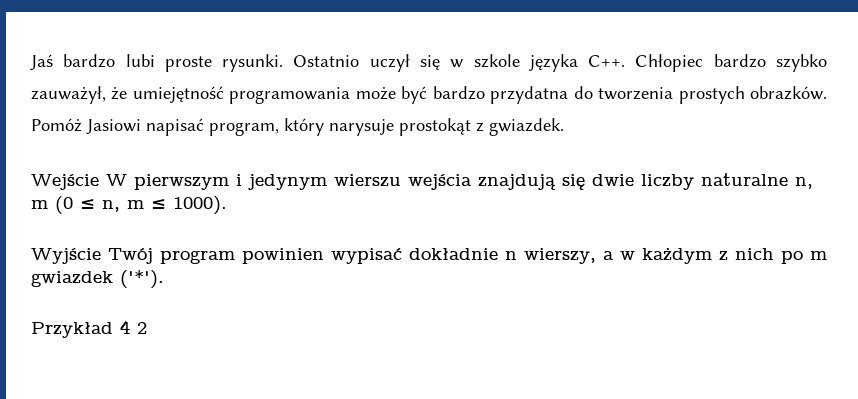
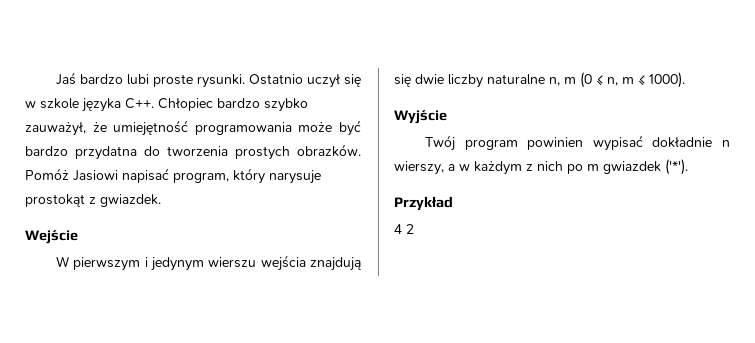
- Wejście W pierwszym i jedynym wierszu wejścia znajdują się dwie liczby naturalne n, m (0 ≤ n, m ≤ 1000).
+ Wejście
+ W pierwszym i jedynym wierszu wejścia znajdują się dwie liczby naturalne n, m (0 ≤ n, m ≤ 1000).
- Wyjście Twój program powinien wypisać dokładnie n wierszy, a w każdym z nich po m gwiazdek ('*').
+ Wyjście
+ Twój program powinien wypisać dokładnie n wierszy, a w każdym z nich po m gwiazdek ('*').
- Przykład 4 2
+ Przykład
+ 4 2

